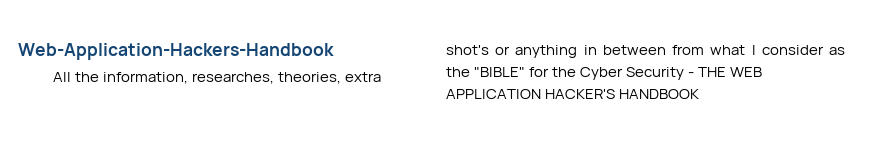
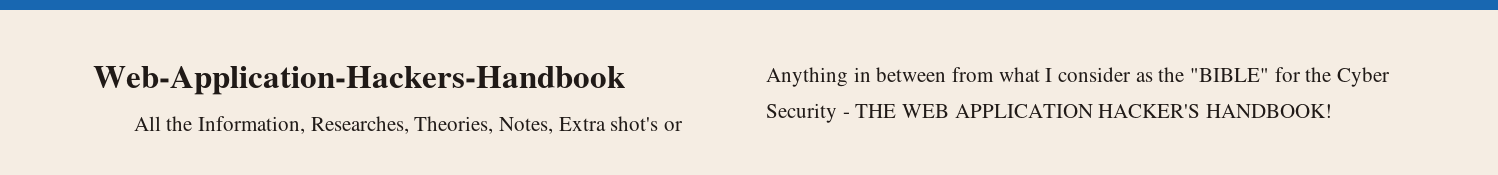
- All the information, researches, theories, extra shot's or anything in between from what I consider as the "BIBLE" for the Cyber Security - THE WEB APPLICATION HACKER'S HANDBOOK
+ All the Information, Researches, Theories, Notes, Extra shot's or Anything in between from what I consider as the "BIBLE" for the Cyber Security - THE WEB APPLICATION HACKER'S HANDBOOK!

